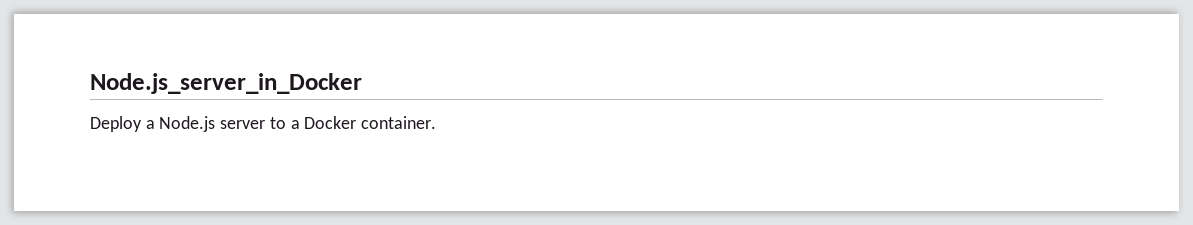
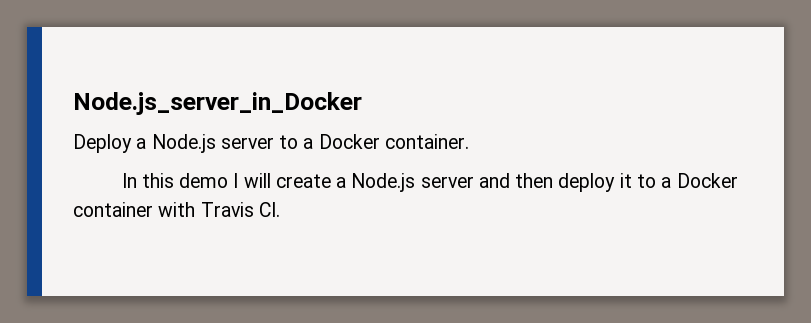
+ In this demo I will create a Node.js server and then deploy it to a Docker container with Travis CI.

